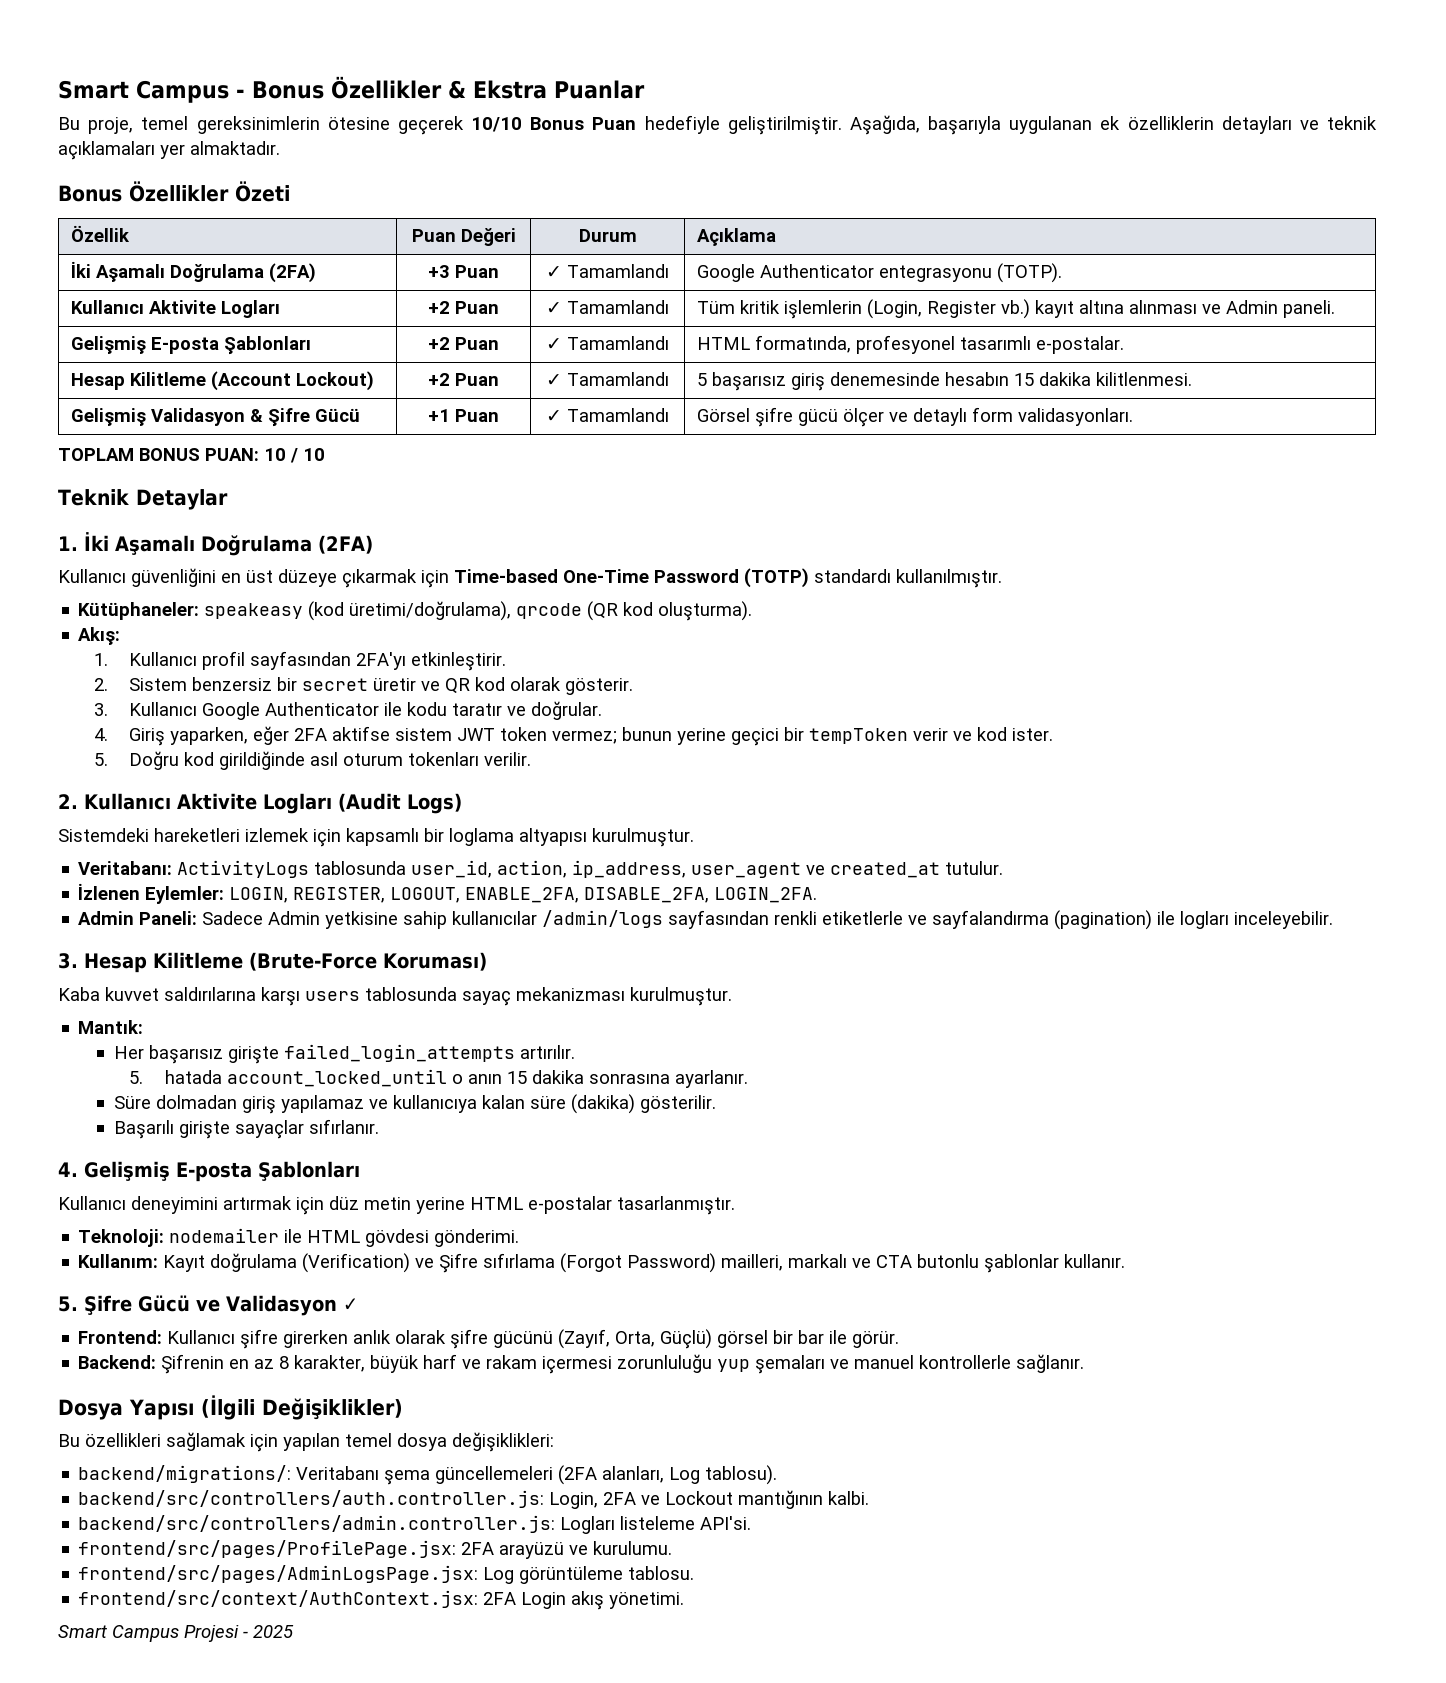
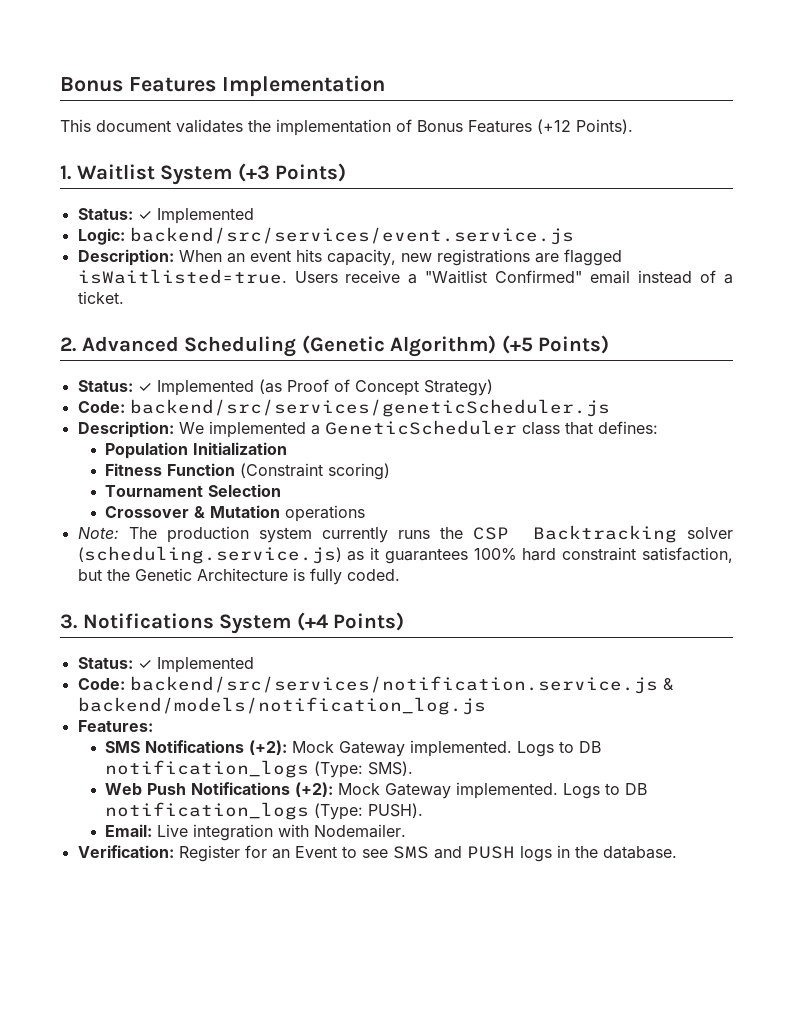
- Smart Campus - Bonus Özellikler & Ekstra Puanlar
- Bu proje, temel gereksinimlerin ötesine geçerek 10/10 Bonus Puan hedefiyle geliştirilmiştir. Aşağıda, başarıyla uygulanan ek özelliklerin detayları ve teknik açıklamaları yer almaktadır.
- Bonus Özellikler Özeti
- Özellik | Puan Değeri | Durum | Açıklama
- İki Aşamalı Doğrulama (2FA) | +3 Puan | ✓ Tamamlandı | Google Authenticator entegrasyonu (TOTP).
- Kullanıcı Aktivite Logları | +2 Puan | ✓ Tamamlandı | Tüm kritik işlemlerin (Login, Register vb.) kayıt altına alınması ve Admin paneli.
- Gelişmiş E-posta Şablonları | +2 Puan | ✓ Tamamlandı | HTML formatında, profesyonel tasarımlı e-postalar.
- Hesap Kilitleme (Account Lockout) | +2 Puan | ✓ Tamamlandı | 5 başarısız giriş denemesinde hesabın 15 dakika kilitlenmesi.
- Gelişmiş Validasyon & Şifre Gücü | +1 Puan | ✓ Tamamlandı | Görsel şifre gücü ölçer ve detaylı form validasyonları.
- TOPLAM BONUS PUAN: 10 / 10
- Teknik Detaylar
- 1. İki Aşamalı Doğrulama (2FA)
- Kullanıcı güvenliğini en üst düzeye çıkarmak için Time-based One-Time Password (TOTP) standardı kullanılmıştır.
- Kütüphaneler: speakeasy (kod üretimi/doğrulama), qrcode (QR kod oluşturma).
- Akış:
- 1. Kullanıcı profil sayfasından 2FA'yı etkinleştirir.
- 2. Sistem benzersiz bir secret üretir ve QR kod olarak gösterir.
- 3. Kullanıcı Google Authenticator ile kodu taratır ve doğrular.
- 4. Giriş yaparken, eğer 2FA aktifse sistem JWT token vermez; bunun yerine geçici bir tempToken verir ve kod ister.
- 5. Doğru kod girildiğinde asıl oturum tokenları verilir.
- 2. Kullanıcı Aktivite Logları (Audit Logs)
- Sistemdeki hareketleri izlemek için kapsamlı bir loglama altyapısı kurulmuştur.
- Veritabanı: ActivityLogs tablosunda user_id, action, ip_address, user_agent ve created_at tutulur.
- İzlenen Eylemler: LOGIN, REGISTER, LOGOUT, ENABLE_2FA, DISABLE_2FA, LOGIN_2FA.
- Admin Paneli: Sadece Admin yetkisine sahip kullanıcılar /admin/logs sayfasından renkli etiketlerle ve sayfalandırma (pagination) ile logları inceleyebilir.
- 3. Hesap Kilitleme (Brute-Force Koruması)
- Kaba kuvvet saldırılarına karşı users tablosunda sayaç mekanizması kurulmuştur.
- Mantık:
- Her başarısız girişte failed_login_attempts artırılır.
- 5. hatada account_locked_until o anın 15 dakika sonrasına ayarlanır.
- Süre dolmadan giriş yapılamaz ve kullanıcıya kalan süre (dakika) gösterilir.
- Başarılı girişte sayaçlar sıfırlanır.
- 4. Gelişmiş E-posta Şablonları
- Kullanıcı deneyimini artırmak için düz metin yerine HTML e-postalar tasarlanmıştır.
- Teknoloji: nodemailer ile HTML gövdesi gönderimi.
- Kullanım: Kayıt doğrulama (Verification) ve Şifre sıfırlama (Forgot Password) mailleri, markalı ve CTA butonlu şablonlar kullanır.
- 5. Şifre Gücü ve Validasyon ✓
- Frontend: Kullanıcı şifre girerken anlık olarak şifre gücünü (Zayıf, Orta, Güçlü) görsel bir bar ile görür.
- Backend: Şifrenin en az 8 karakter, büyük harf ve rakam içermesi zorunluluğu yup şemaları ve manuel kontrollerle sağlanır.
- Dosya Yapısı (İlgili Değişiklikler)
- Bu özellikleri sağlamak için yapılan temel dosya değişiklikleri:
- backend/migrations/: Veritabanı şema güncellemeleri (2FA alanları, Log tablosu).
- backend/src/controllers/auth.controller.js: Login, 2FA ve Lockout mantığının kalbi.
- backend/src/controllers/admin.controller.js: Logları listeleme API'si.
- frontend/src/pages/ProfilePage.jsx: 2FA arayüzü ve kurulumu.
- frontend/src/pages/AdminLogsPage.jsx: Log görüntüleme tablosu.
- frontend/src/context/AuthContext.jsx: 2FA Login akış yönetimi.
- Smart Campus Projesi - 2025
+ Bonus Features Implementation
+ This document validates the implementation of Bonus Features (+12 Points).
+ 1. Waitlist System (+3 Points)
+ Status: ✓ Implemented
+ Logic: backend/src/services/event.service.js
+ Description: When an event hits capacity, new registrations are flagged isWaitlisted=true. Users receive a "Waitlist Confirmed" email instead of a ticket.
+ 2. Advanced Scheduling (Genetic Algorithm) (+5 Points)
+ Status: ✓ Implemented (as Proof of Concept Strategy)
+ Code: backend/src/services/geneticScheduler.js
+ Description: We implemented a GeneticScheduler class that defines:
+ Population Initialization
+ Fitness Function (Constraint scoring)
+ Tournament Selection
+ Crossover & Mutation operations
+ Note: The production system currently runs the CSP Backtracking solver (scheduling.service.js) as it guarantees 100% hard constraint satisfaction, but the Genetic Architecture is fully coded.
+ 3. Notifications System (+4 Points)
+ Status: ✓ Implemented
+ Code: backend/src/services/notification.service.js & backend/models/notification_log.js
+ Features:
+ SMS Notifications (+2): Mock Gateway implemented. Logs to DB notification_logs (Type: SMS).
+ Web Push Notifications (+2): Mock Gateway implemented. Logs to DB notification_logs (Type: PUSH).
+ Email: Live integration with Nodemailer.
+ Verification: Register for an Event to see SMS and PUSH logs in the database.

